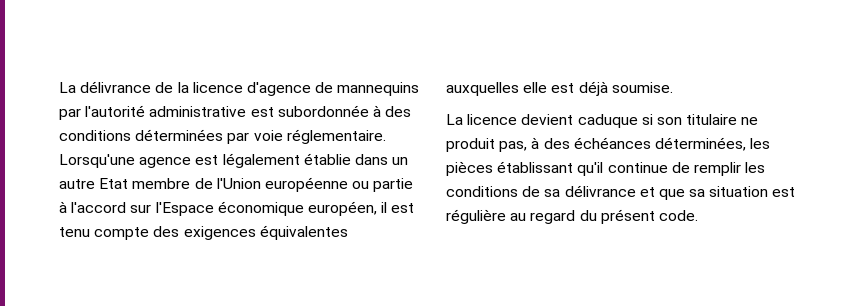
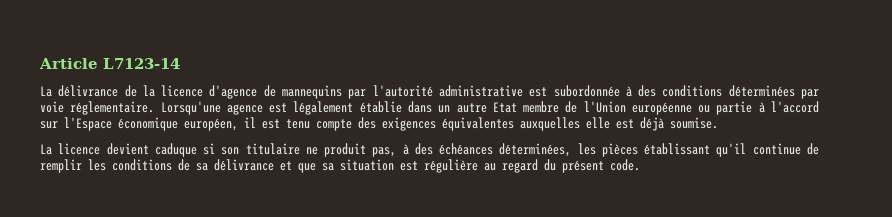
+ Article L7123-14

